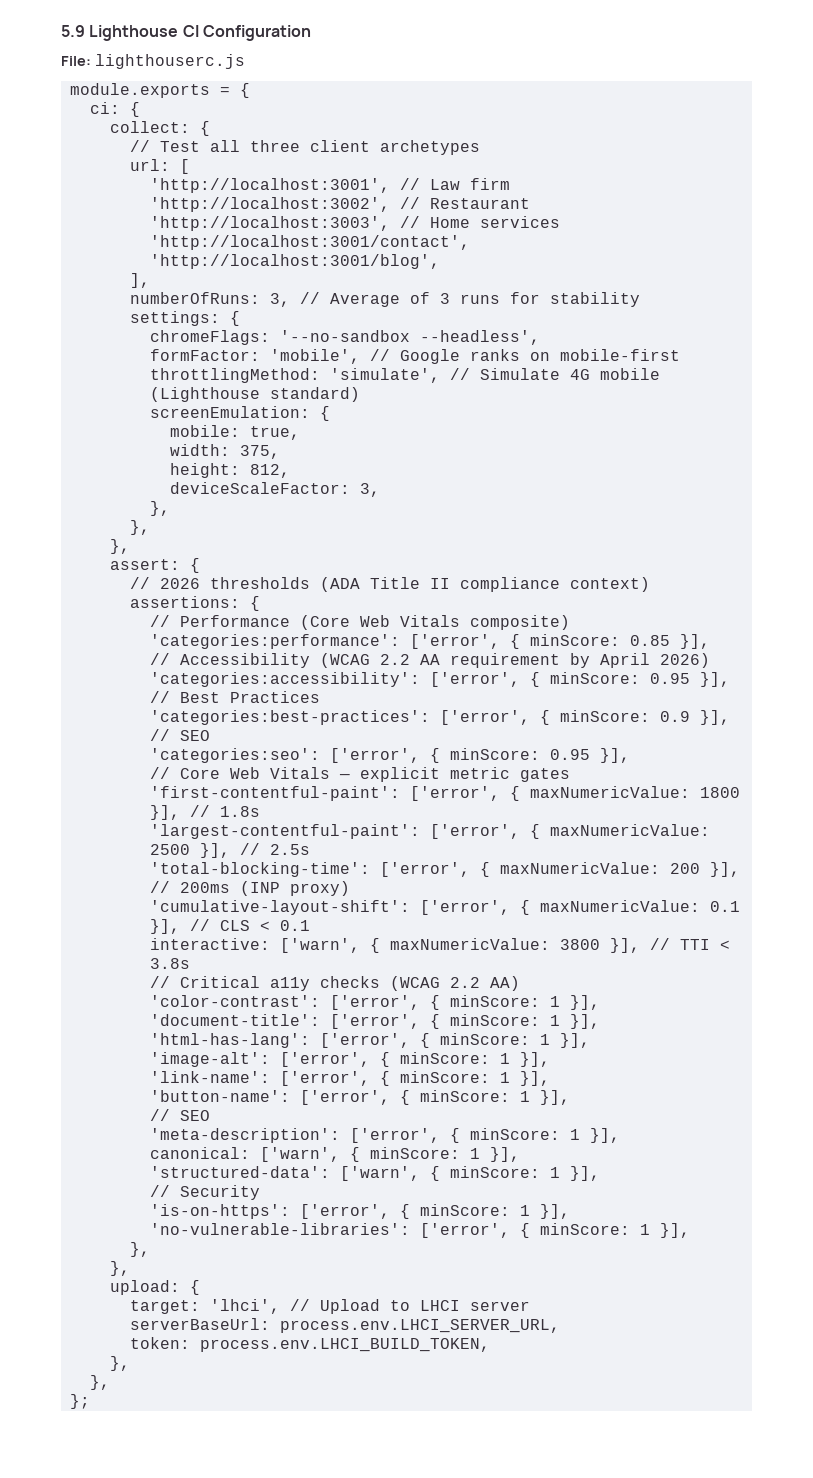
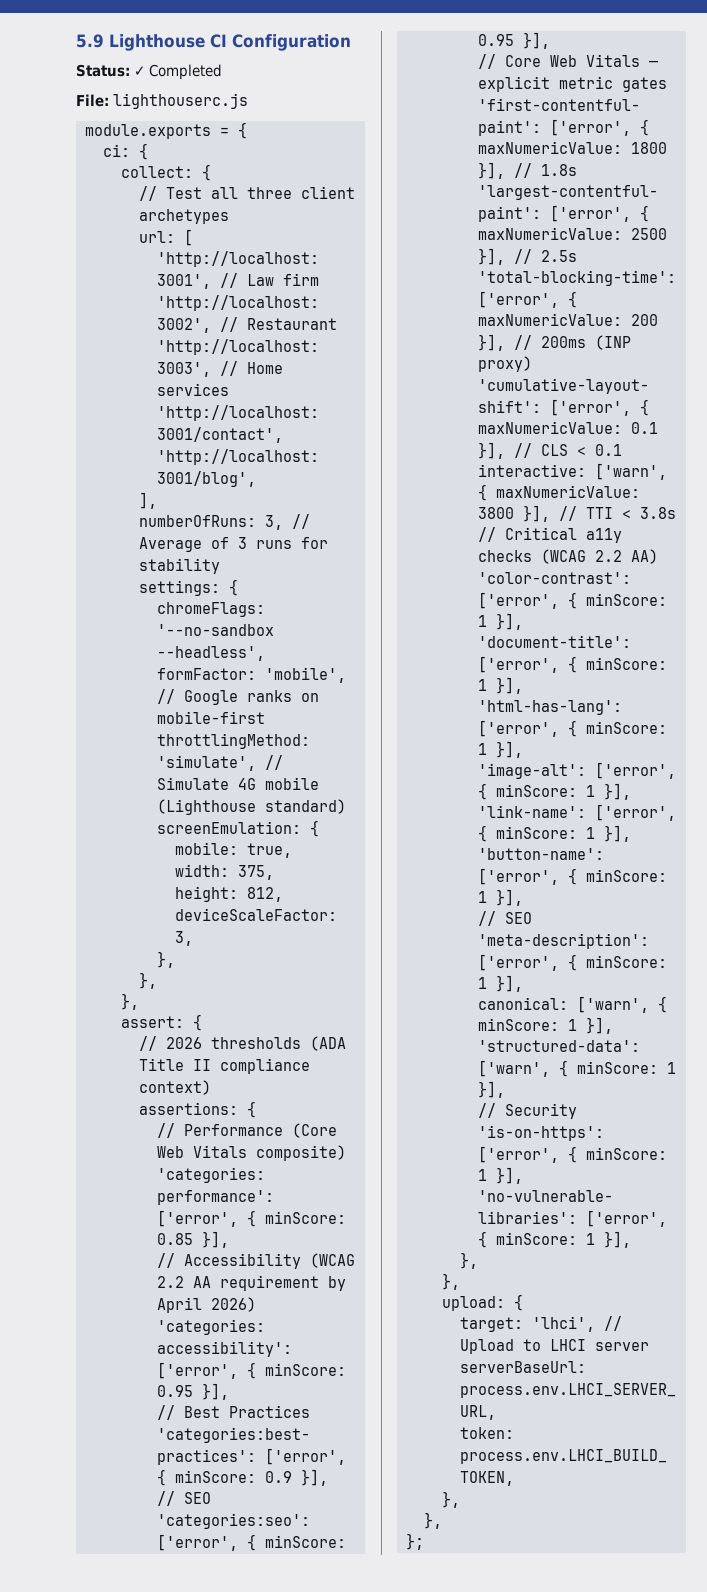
+ Status: ✓ Completed

